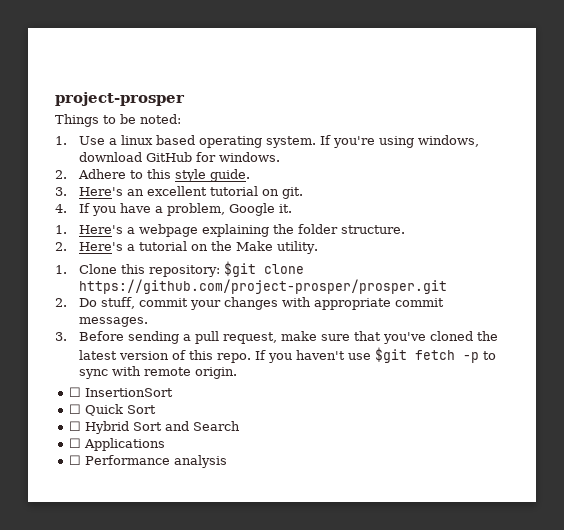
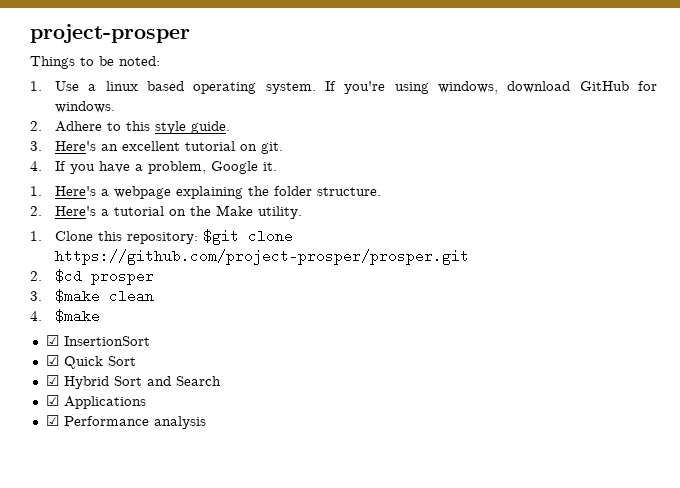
- 2. Do stuff, commit your changes with appropriate commit messages.
- 3. Before sending a pull request, make sure that you've cloned the latest version of this repo. If you haven't use $git fetch -p to sync with remote origin.
- ☐ InsertionSort
+ 2. $cd prosper
+ 3. $make clean
+ 4. $make
+ ☑ InsertionSort
- ☐ Quick Sort
+ ☑ Quick Sort
- ☐ Hybrid Sort and Search
+ ☑ Hybrid Sort and Search
- ☐ Applications
+ ☑ Applications
- ☐ Performance analysis
+ ☑ Performance analysis

